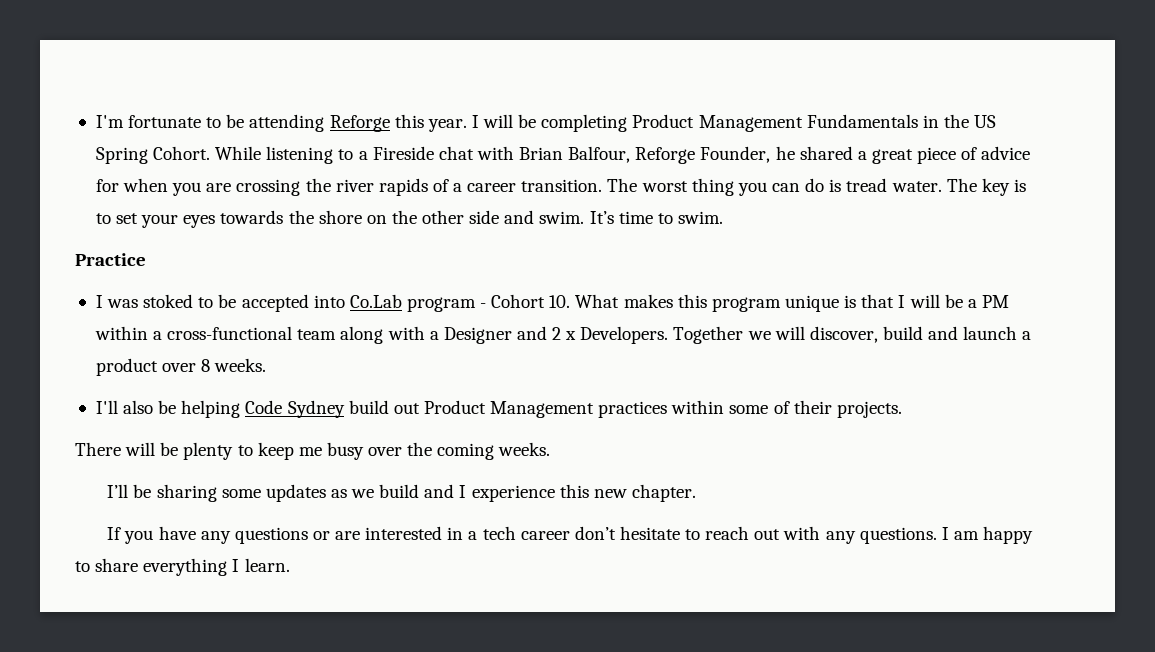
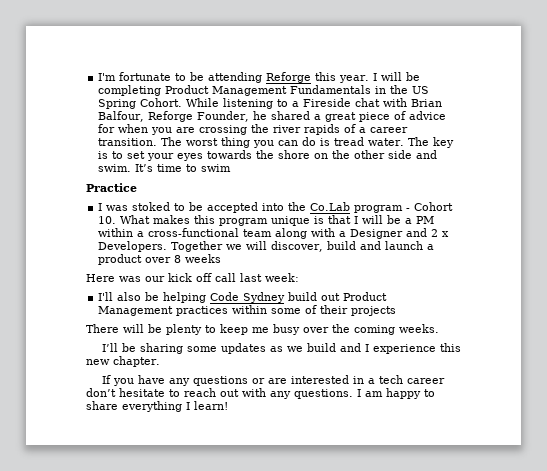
- It’s time to swim.
+ It’s time to swim
- I was stoked to be accepted into Co.Lab program - Cohort 10. What makes this program unique is that I will be a PM within a cross-functional team along with a Designer and 2 x Developers.
+ I was stoked to be accepted into the Co.Lab program - Cohort 10. What makes this program unique is that I will be a PM within a cross-functional team along with a Designer and 2 x Developers.
- Together we will discover, build and launch a product over 8 weeks.
+ Together we will discover, build and launch a product over 8 weeks
+ Here was our kick off call last week:
- I'll also be helping Code Sydney build out Product Management practices within some of their projects.
+ I'll also be helping Code Sydney build out Product Management practices within some of their projects
- I am happy to share everything I learn.
+ I am happy to share everything I learn!

